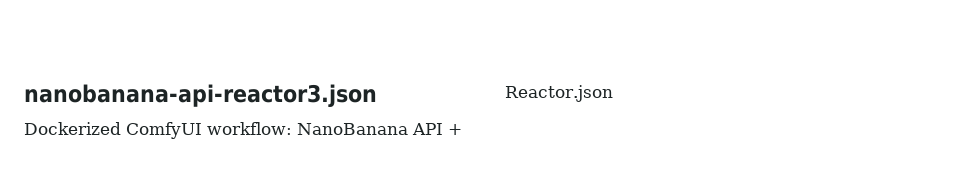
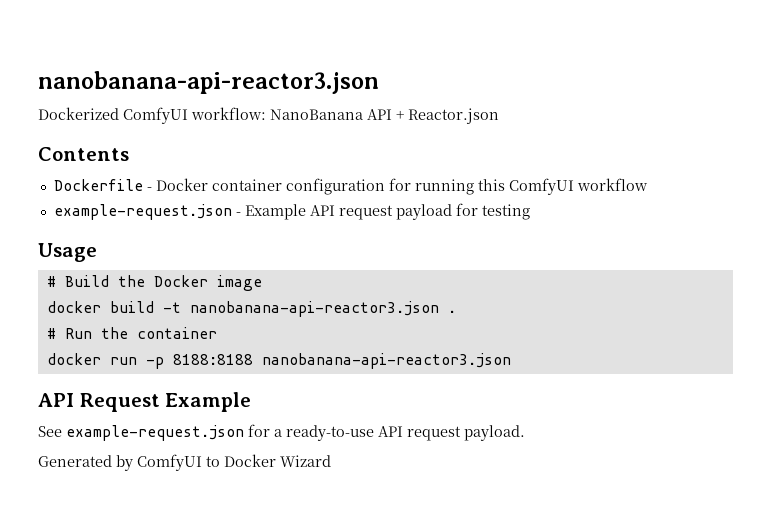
+ Contents
+ Dockerfile - Docker container configuration for running this ComfyUI workflow
+ example-request.json - Example API request payload for testing
+ Usage
+ # Build the Docker image
+ docker build -t nanobanana-api-reactor3.json .
+ # Run the container
+ docker run -p 8188:8188 nanobanana-api-reactor3.json
+ API Request Example
+ See example-request.json for a ready-to-use API request payload.
+ Generated by ComfyUI to Docker Wizard

